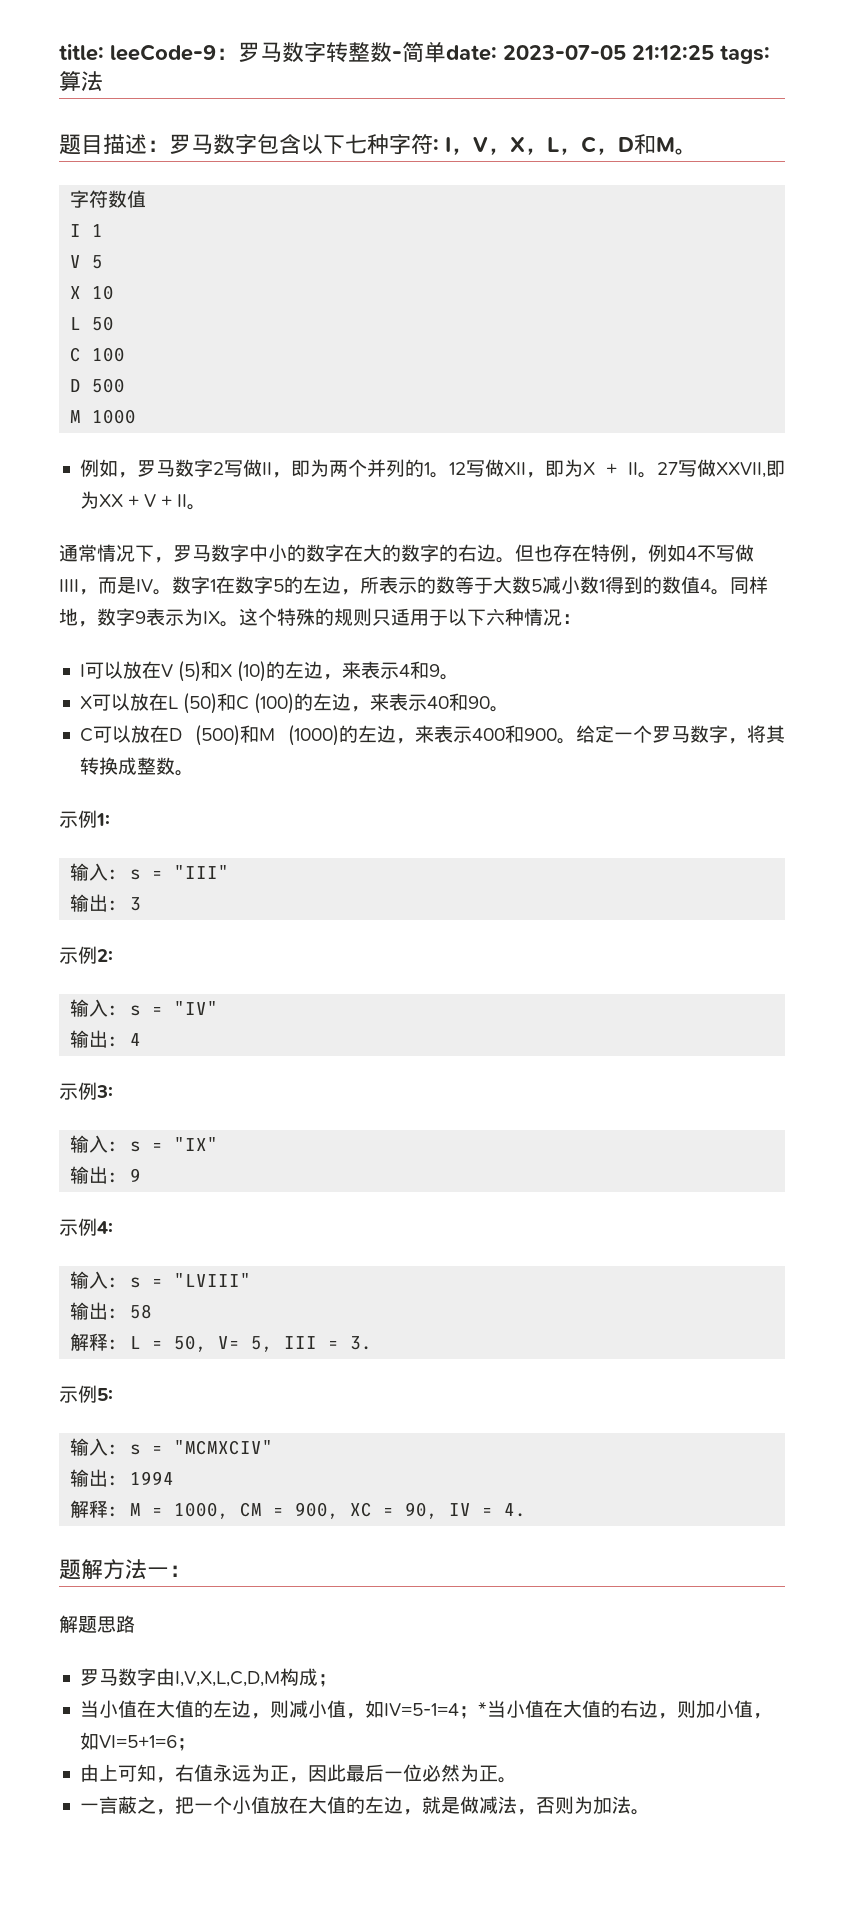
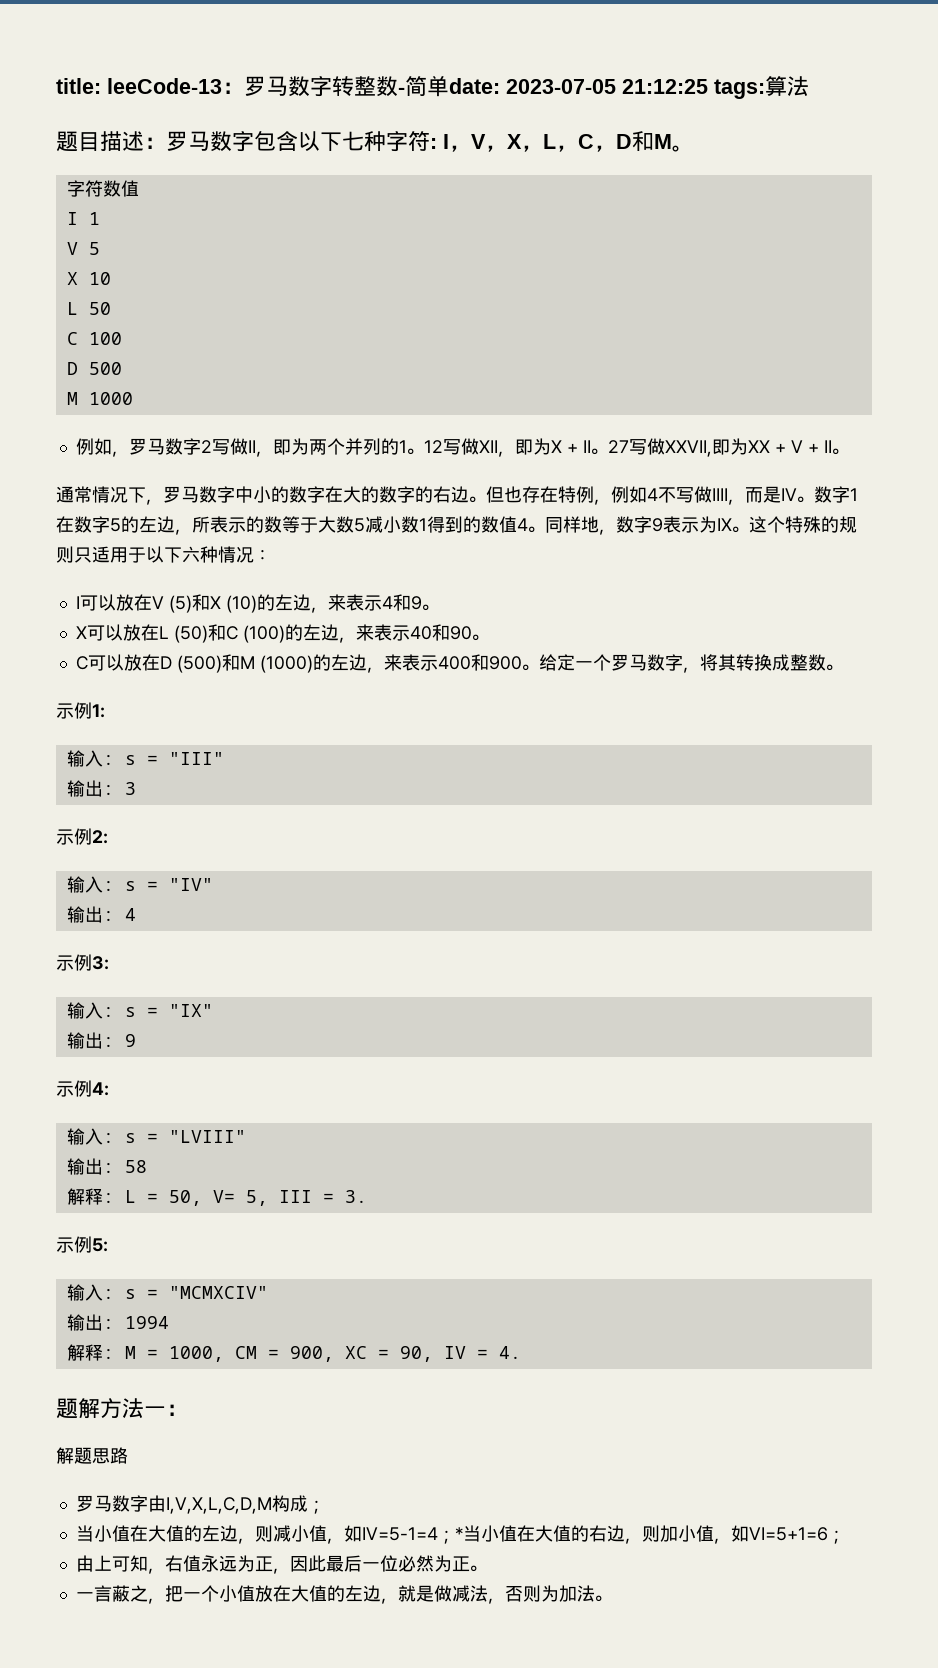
- title: leeCode-9：罗马数字转整数-简单date: 2023-07-05 21:12:25 tags:算法
+ title: leeCode-13：罗马数字转整数-简单date: 2023-07-05 21:12:25 tags:算法

